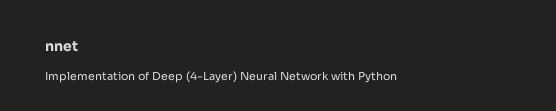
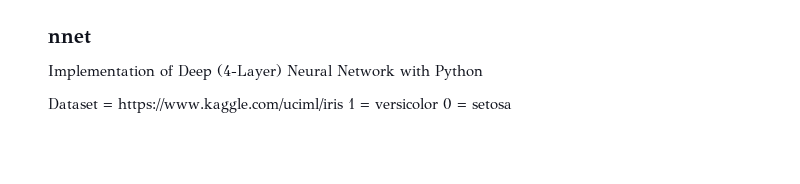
+ Dataset = https://www.kaggle.com/uciml/iris 1 = versicolor 0 = setosa

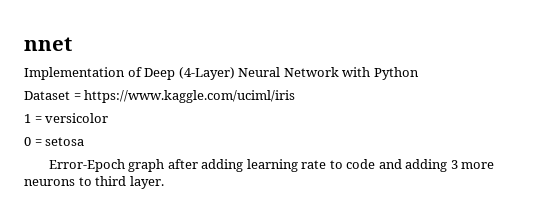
- Dataset = https://www.kaggle.com/uciml/iris 1 = versicolor 0 = setosa
+ Dataset = https://www.kaggle.com/uciml/iris
+ 1 = versicolor
+ 0 = setosa
+ Error-Epoch graph after adding learning rate to code and adding 3 more neurons to third layer.

